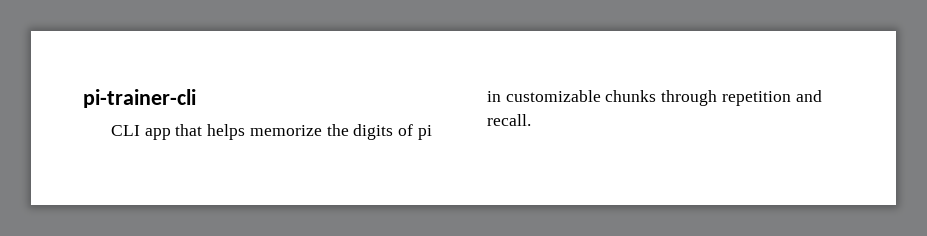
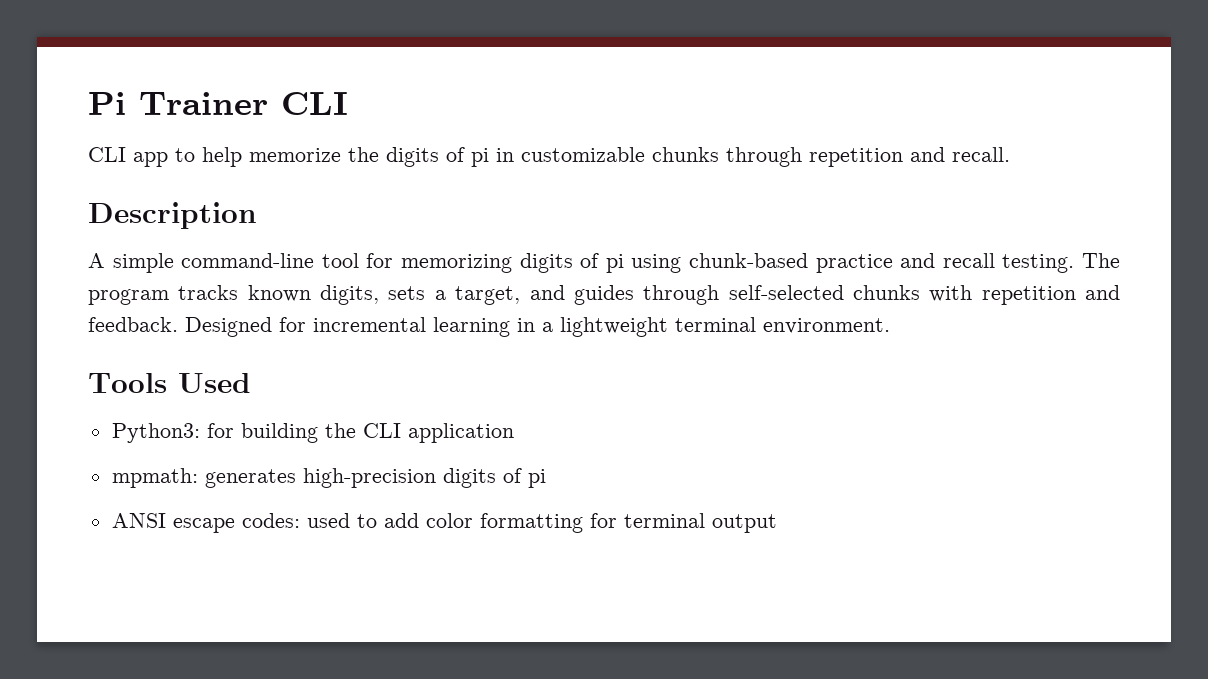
- pi-trainer-cli
+ Pi Trainer CLI
- CLI app that helps memorize the digits of pi in customizable chunks through repetition and recall.
+ CLI app to help memorize the digits of pi in customizable chunks through repetition and recall.
+ Description
+ A simple command-line tool for memorizing digits of pi using chunk-based practice and recall testing. The program tracks known digits, sets a target, and guides through self-selected chunks with repetition and feedback. Designed for incremental learning in a lightweight terminal environment.
+ Tools Used
+ Python3: for building the CLI application
+ mpmath: generates high-precision digits of pi
+ ANSI escape codes: used to add color formatting for terminal output

